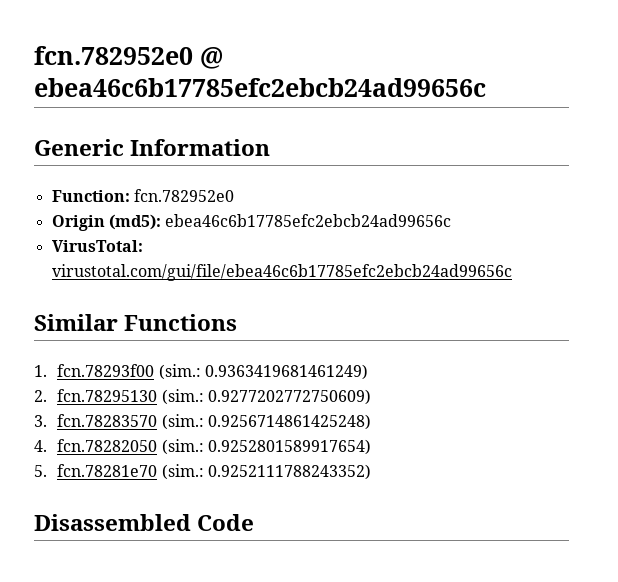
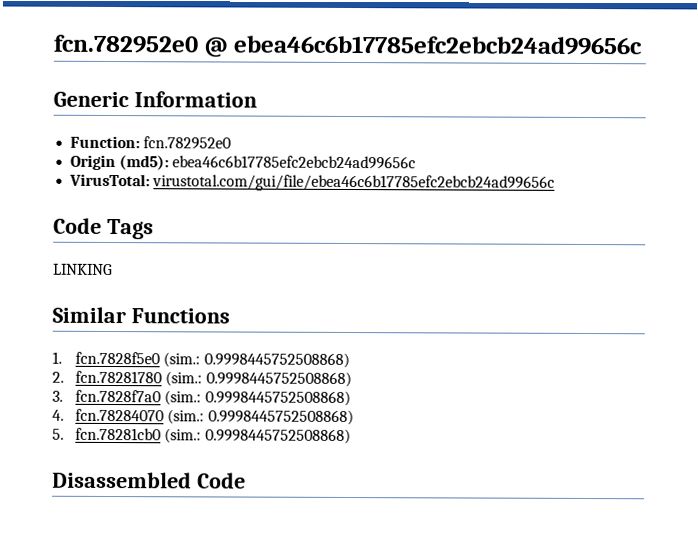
+ Code Tags
+ LINKING
- 1. fcn.78293f00 (sim.: 0.9363419681461249)
- 2. fcn.78295130 (sim.: 0.9277202772750609)
- 3. fcn.78283570 (sim.: 0.9256714861425248)
- 4. fcn.78282050 (sim.: 0.9252801589917654)
- 5. fcn.78281e70 (sim.: 0.9252111788243352)
+ 1. fcn.7828f5e0 (sim.: 0.9998445752508868)
+ 2. fcn.78281780 (sim.: 0.9998445752508868)
+ 3. fcn.7828f7a0 (sim.: 0.9998445752508868)
+ 4. fcn.78284070 (sim.: 0.9998445752508868)
+ 5. fcn.78281cb0 (sim.: 0.9998445752508868)

